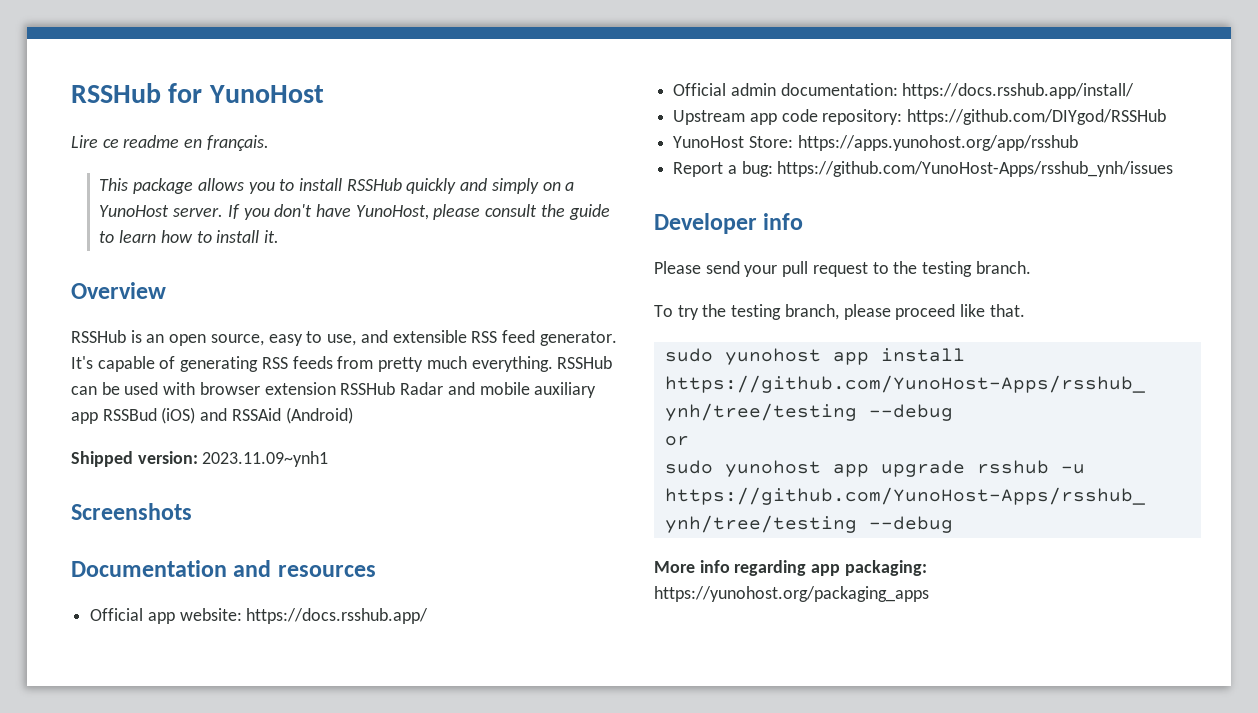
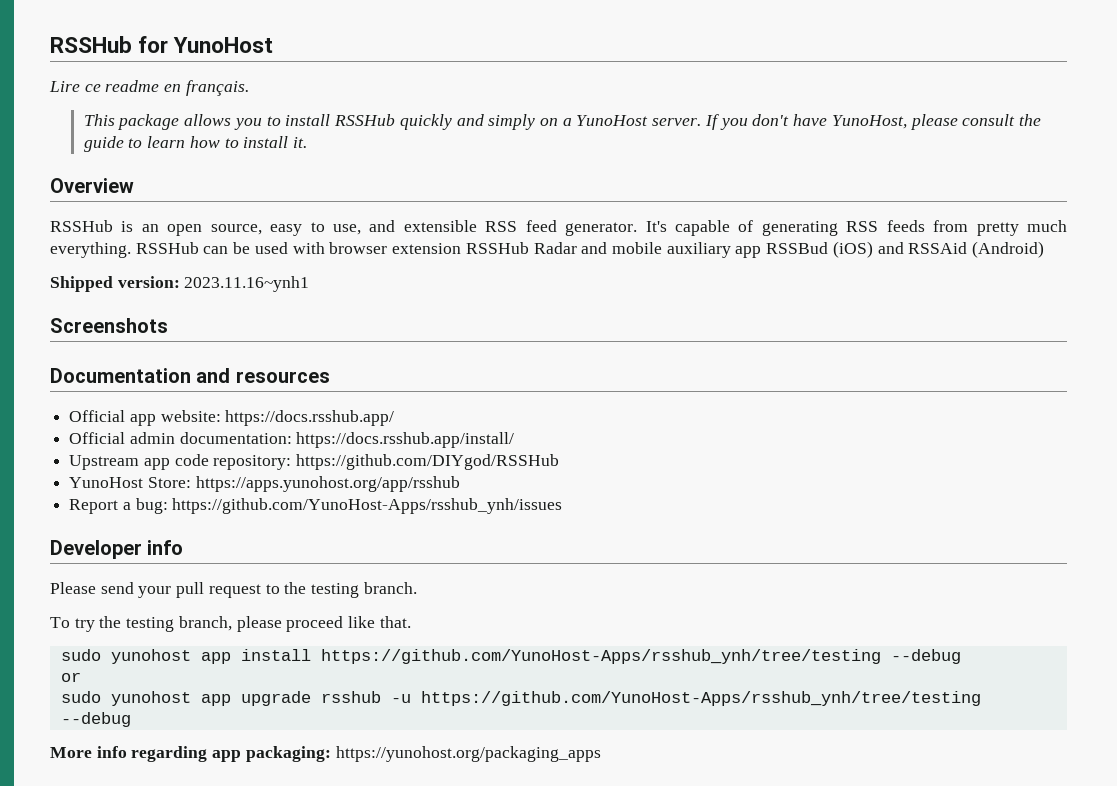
- Shipped version: 2023.11.09~ynh1
+ Shipped version: 2023.11.16~ynh1

